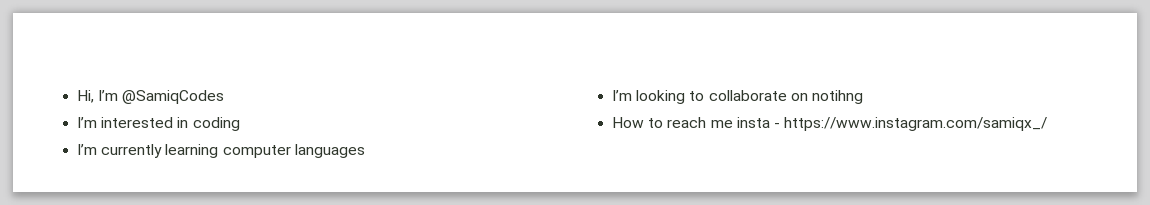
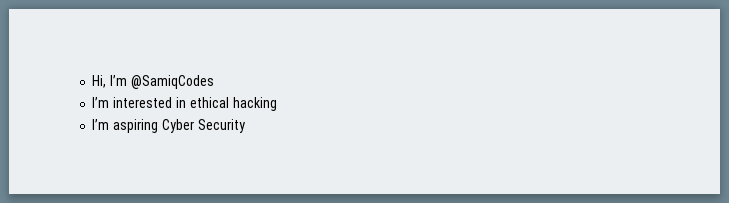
- I’m interested in coding
- I’m currently learning computer languages
- I’m looking to collaborate on notihng
- How to reach me insta - https://www.instagram.com/samiqx_/
+ I’m interested in ethical hacking
+ I’m aspiring Cyber Security

